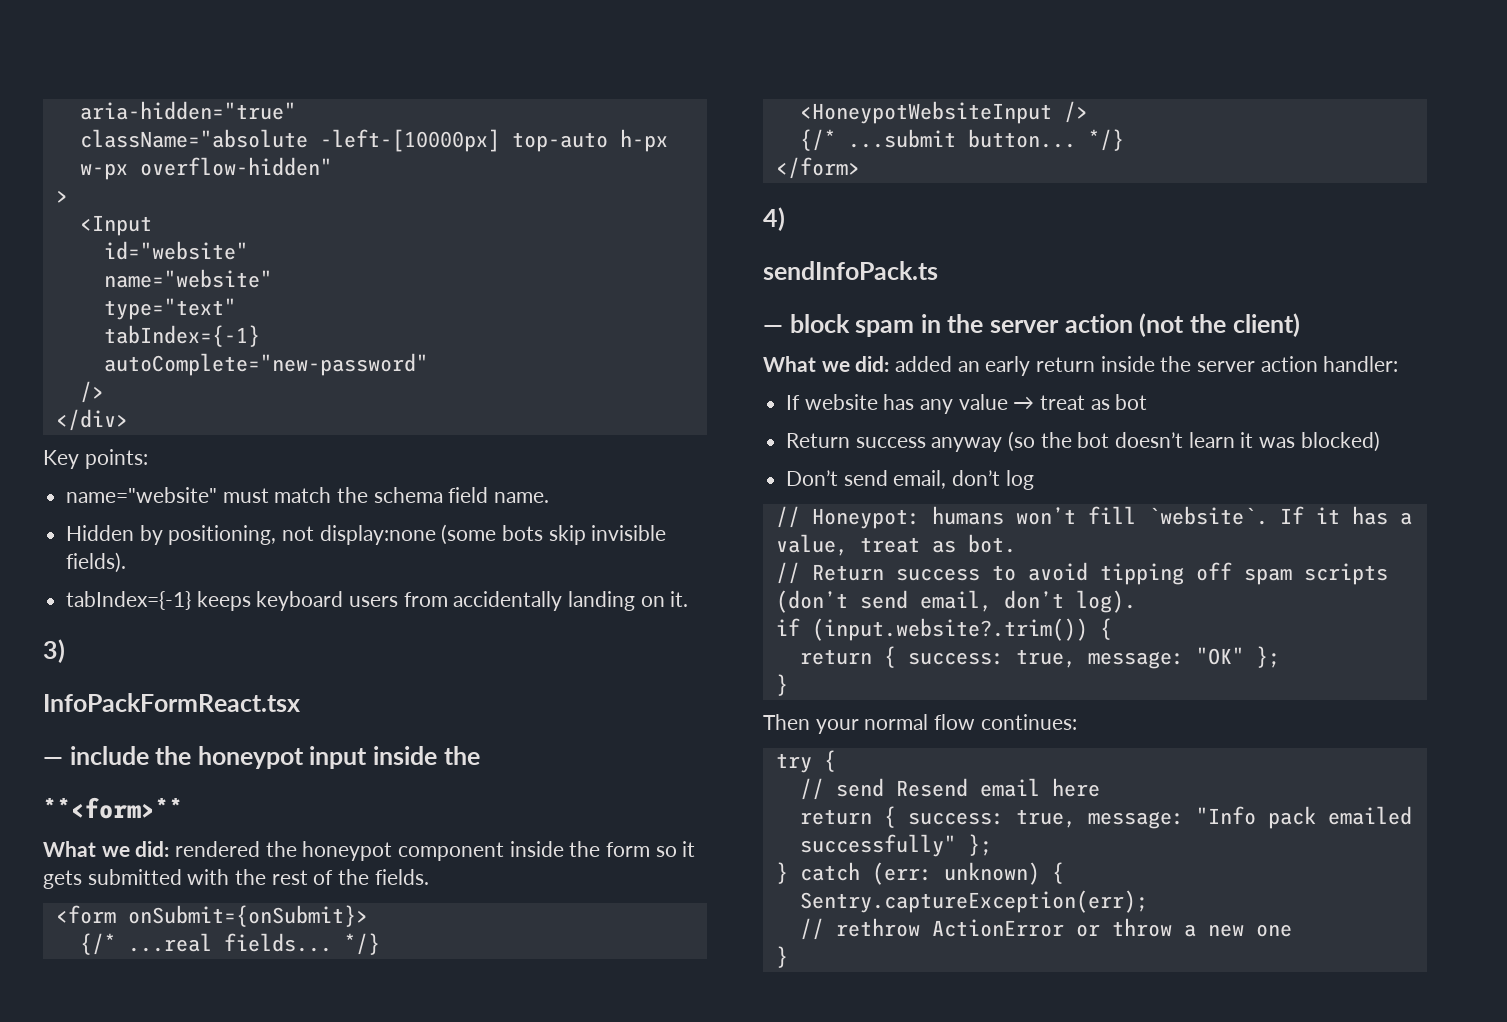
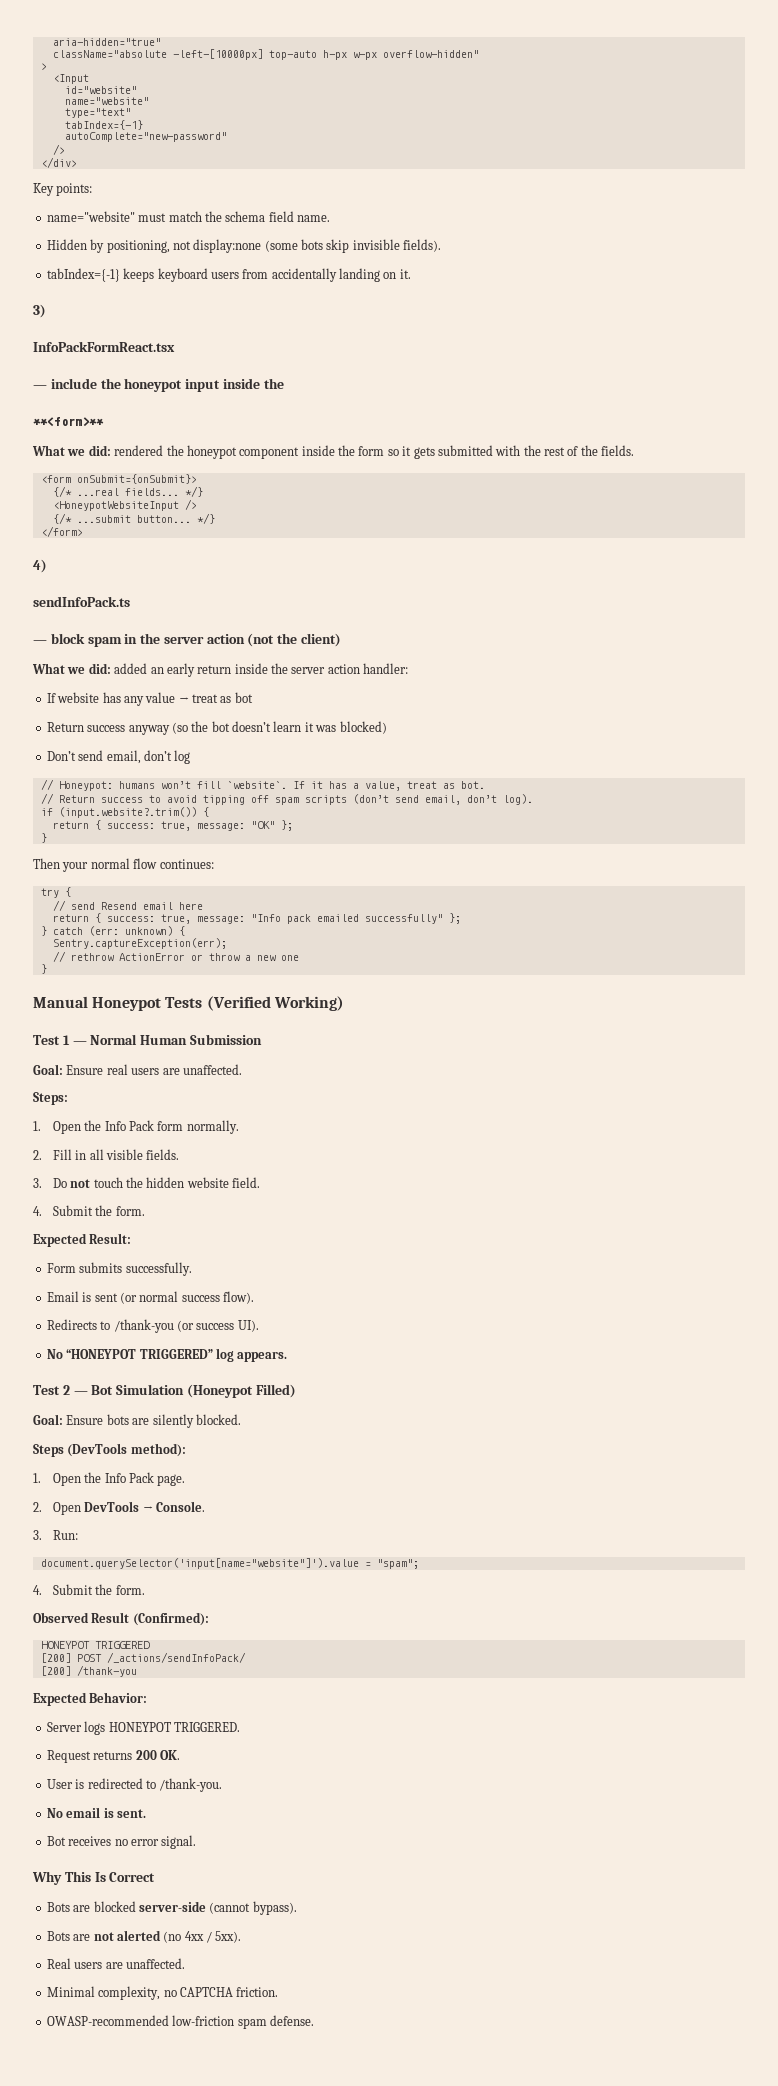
+ Manual Honeypot Tests (Verified Working)
+ Test 1 — Normal Human Submission
+ Goal: Ensure real users are unaffected.
+ Steps:
+ 1. Open the Info Pack form normally.
+ 2. Fill in all visible fields.
+ 3. Do not touch the hidden website field.
+ 4. Submit the form.
+ Expected Result:
+ Form submits successfully.
+ Email is sent (or normal success flow).
+ Redirects to /thank-you (or success UI).
+ No “HONEYPOT TRIGGERED” log appears.
+ Test 2 — Bot Simulation (Honeypot Filled)
+ Goal: Ensure bots are silently blocked.
+ Steps (DevTools method):
+ 1. Open the Info Pack page.
+ 2. Open DevTools → Console.
+ 3. Run:
+ document.querySelector('input[name="website"]').value = "spam";
+ 4. Submit the form.
+ Observed Result (Confirmed):
+ HONEYPOT TRIGGERED
+ [200] POST /_actions/sendInfoPack/
+ [200] /thank-you
+ Expected Behavior:
+ Server logs HONEYPOT TRIGGERED.
+ Request returns 200 OK.
+ User is redirected to /thank-you.
+ No email is sent.
+ Bot receives no error signal.
+ Why This Is Correct
+ Bots are blocked server-side (cannot bypass).
+ Bots are not alerted (no 4xx / 5xx).
+ Real users are unaffected.
+ Minimal complexity, no CAPTCHA friction.
+ OWASP-recommended low-friction spam defense.

